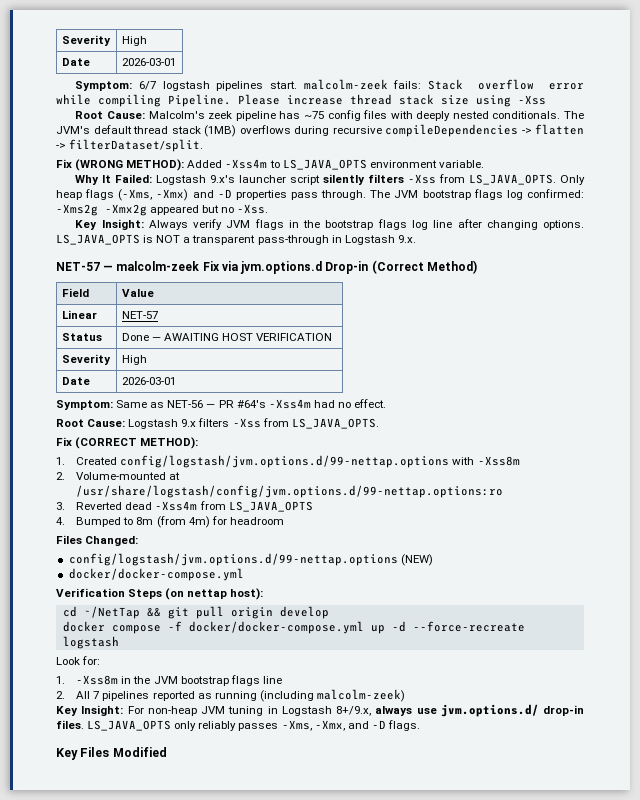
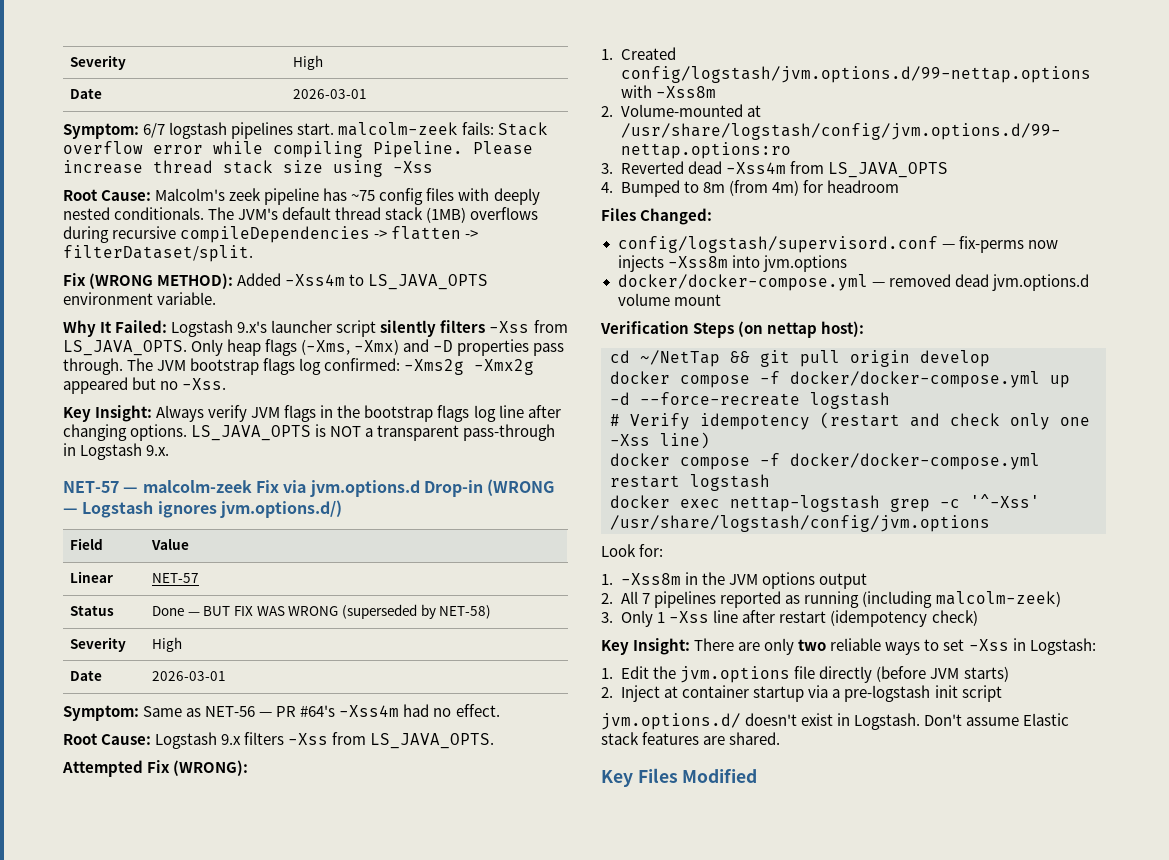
- NET-57 — malcolm-zeek Fix via jvm.options.d Drop-in (Correct Method)
+ NET-57 — malcolm-zeek Fix via jvm.options.d Drop-in (WRONG — Logstash ignores jvm.options.d/)
- Status | Done — AWAITING HOST VERIFICATION
+ Status | Done — BUT FIX WAS WRONG (superseded by NET-58)
- Fix (CORRECT METHOD):
+ Attempted Fix (WRONG):
- config/logstash/jvm.options.d/99-nettap.options (NEW)
- docker/docker-compose.yml
+ config/logstash/supervisord.conf — fix-perms now injects -Xss8m into jvm.options
+ docker/docker-compose.yml — removed dead jvm.options.d volume mount
+ # Verify idempotency (restart and check only one -Xss line)
+ docker compose -f docker/docker-compose.yml restart logstash
+ docker exec nettap-logstash grep -c '^-Xss' /usr/share/logstash/config/jvm.options
- 1. -Xss8m in the JVM bootstrap flags line
+ 1. -Xss8m in the JVM options output
- Key Insight: For non-heap JVM tuning in Logstash 8+/9.x, always use jvm.options.d/ drop-in files. LS_JAVA_OPTS only reliably passes -Xms, -Xmx, and -D flags.
+ 3. Only 1 -Xss line after restart (idempotency check)
+ Key Insight: There are only two reliable ways to set -Xss in Logstash:
+ 1. Edit the jvm.options file directly (before JVM starts)
+ 2. Inject at container startup via a pre-logstash init script
+ jvm.options.d/ doesn't exist in Logstash. Don't assume Elastic stack features are shared.

